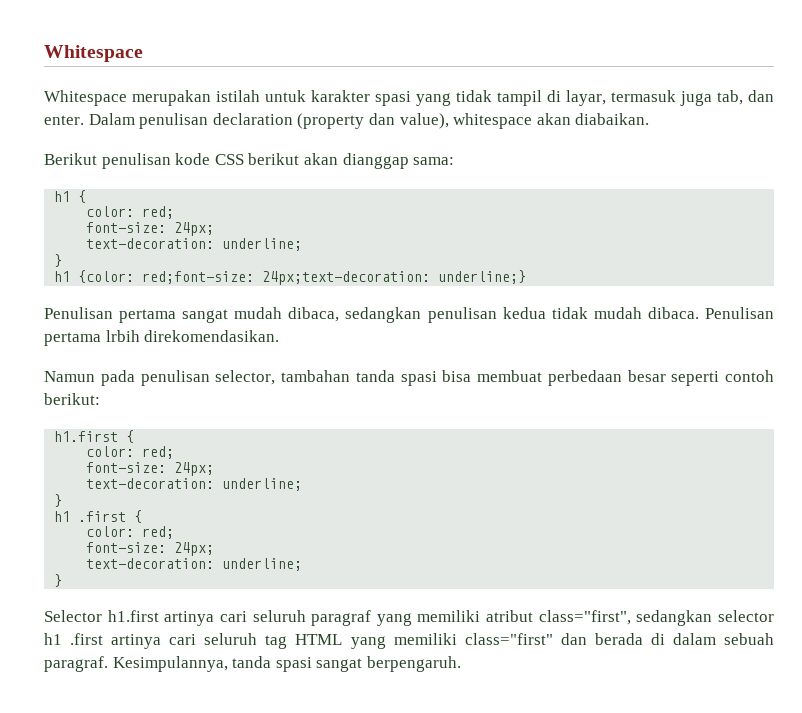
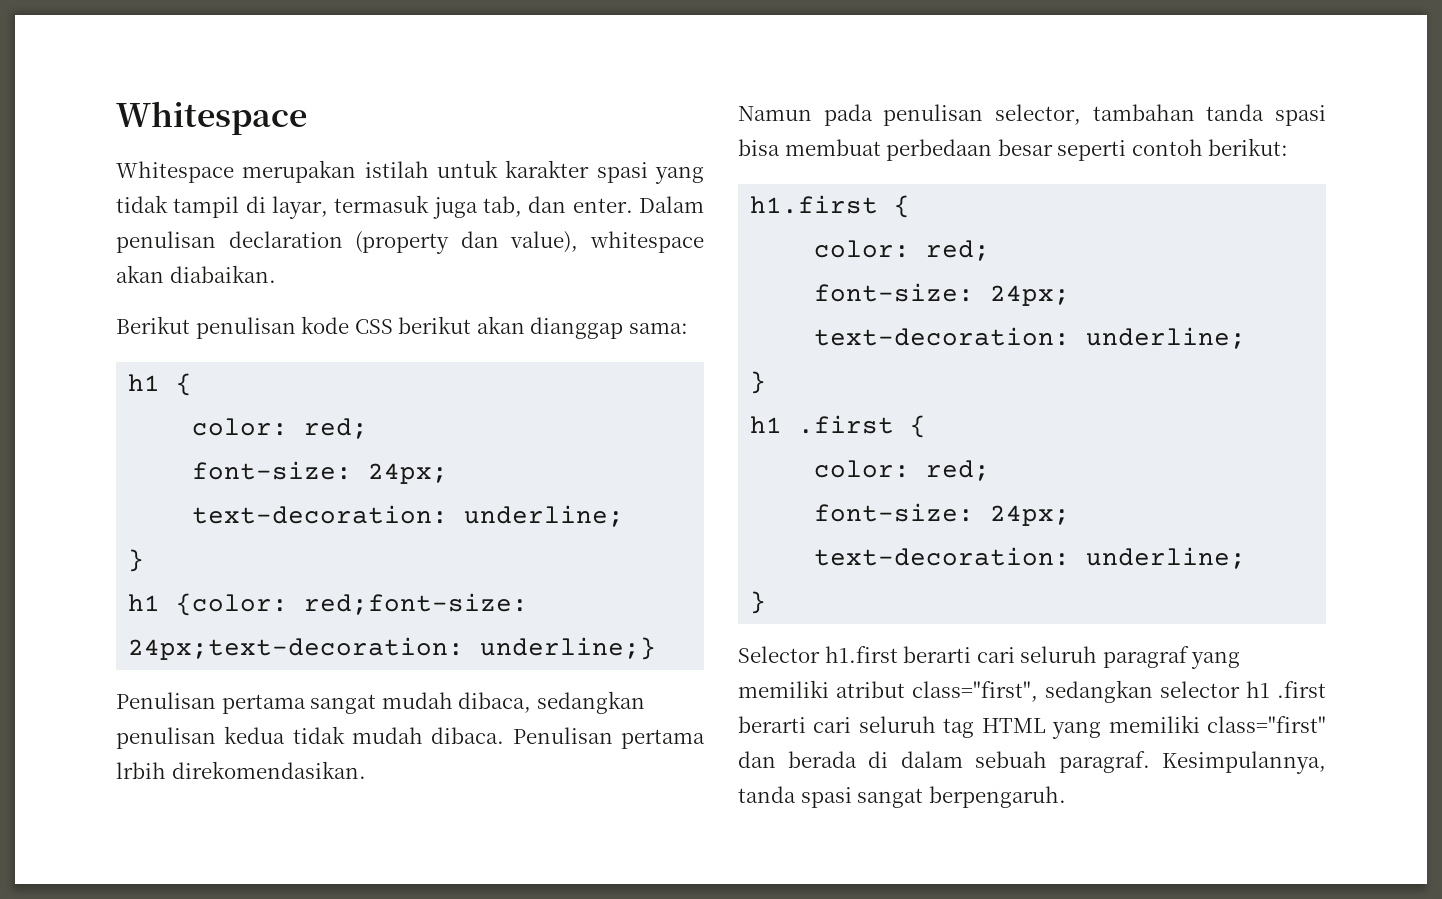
- Selector h1.first artinya cari seluruh paragraf yang memiliki atribut class="first", sedangkan selector h1 .first artinya cari seluruh tag HTML yang memiliki class="first" dan berada di dalam sebuah paragraf.
+ Selector h1.first berarti cari seluruh paragraf yang memiliki atribut class="first", sedangkan selector h1 .first berarti cari seluruh tag HTML yang memiliki class="first" dan berada di dalam sebuah paragraf.

